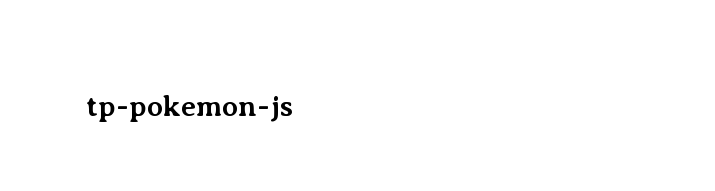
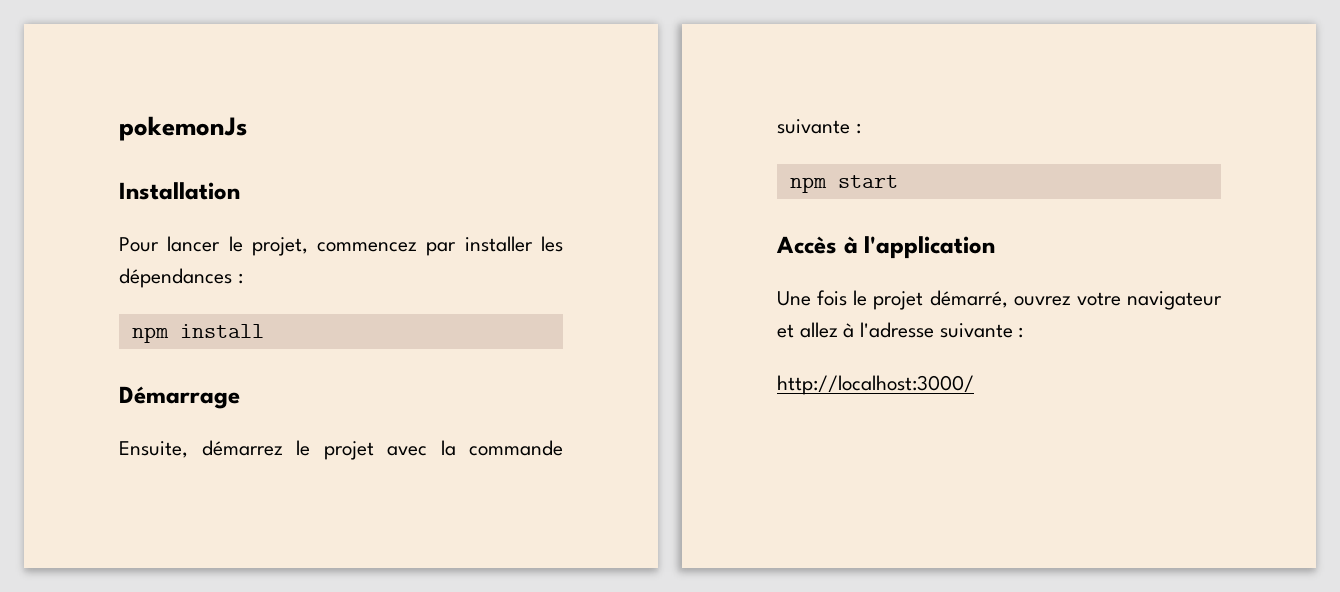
- tp-pokemon-js
+ pokemonJs
+ Installation
+ Pour lancer le projet, commencez par installer les dépendances :
+ npm install
+ Démarrage
+ Ensuite, démarrez le projet avec la commande suivante :
+ npm start
+ Accès à l'application
+ Une fois le projet démarré, ouvrez votre navigateur et allez à l'adresse suivante :
+ http://localhost:3000/

